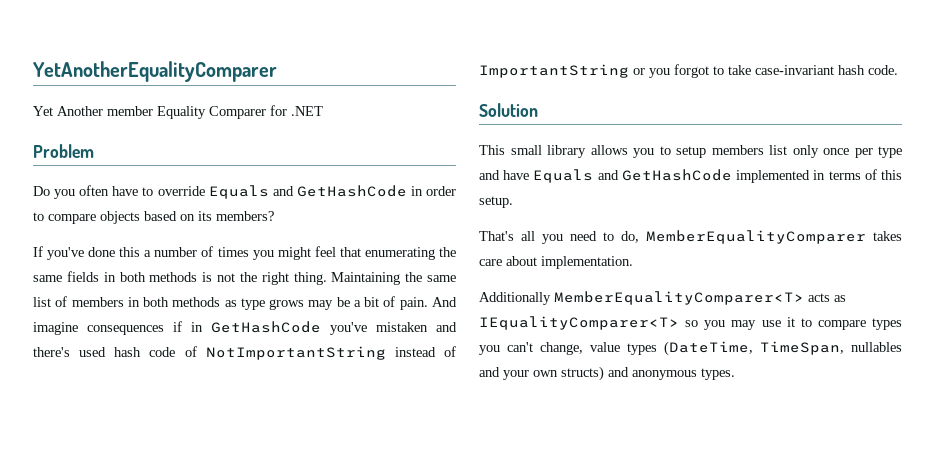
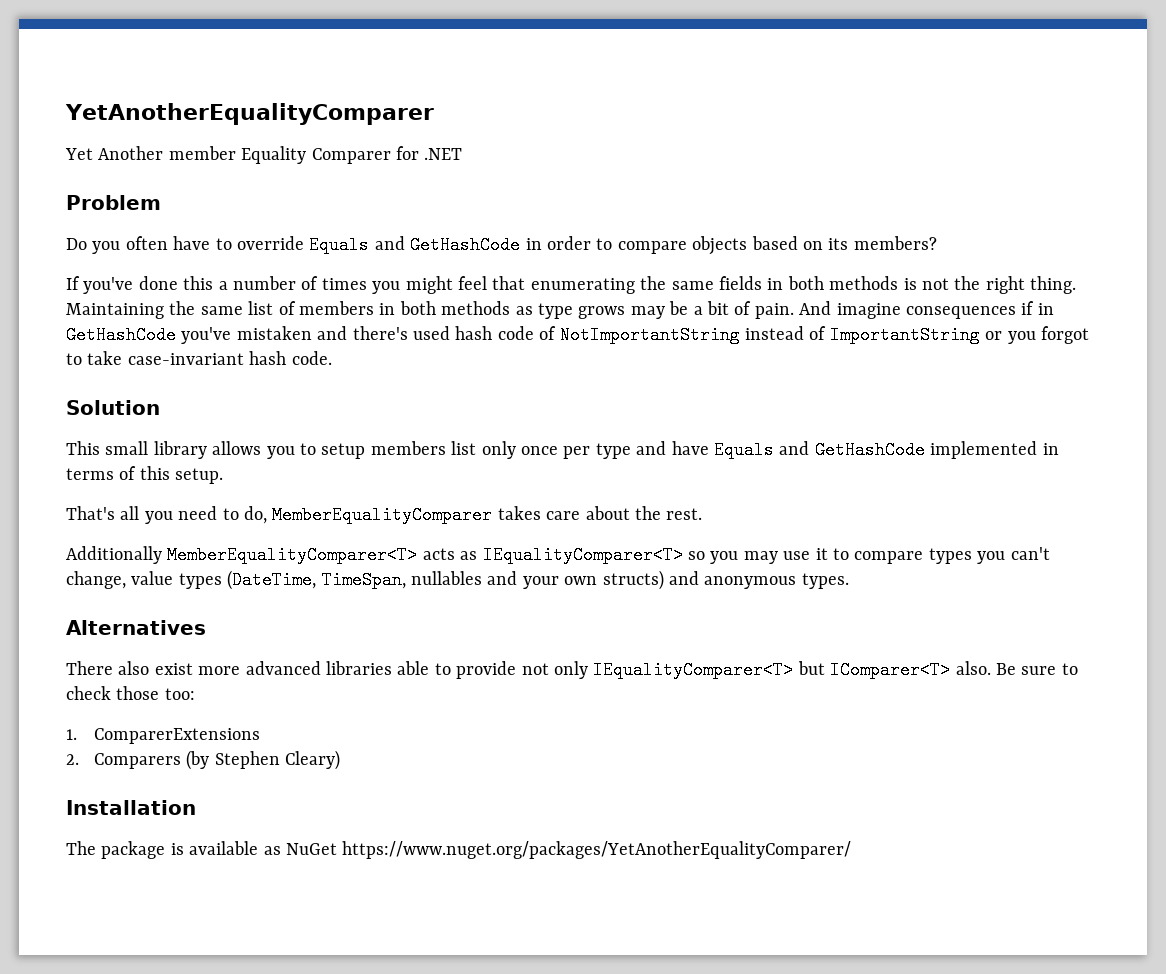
- That's all you need to do, MemberEqualityComparer takes care about implementation.
+ That's all you need to do, MemberEqualityComparer takes care about the rest.
+ Alternatives
+ There also exist more advanced libraries able to provide not only IEqualityComparer<T> but IComparer<T> also. Be sure to check those too:
+ 1. ComparerExtensions
+ 2. Comparers (by Stephen Cleary)
+ Installation
+ The package is available as NuGet https://www.nuget.org/packages/YetAnotherEqualityComparer/

